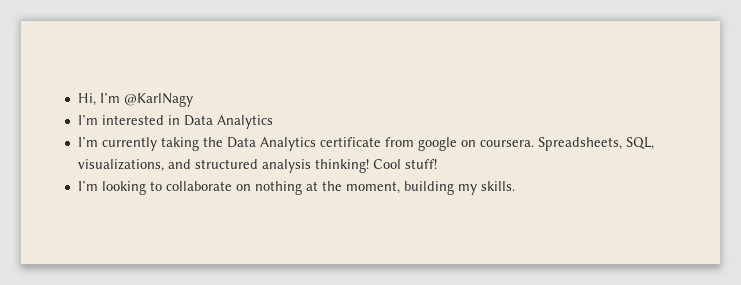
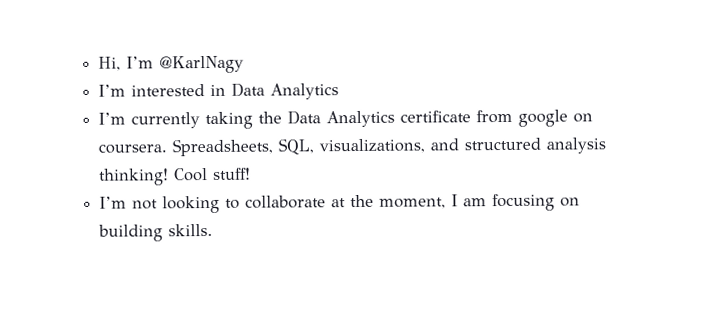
- I’m looking to collaborate on nothing at the moment, building my skills.
+ I’m not looking to collaborate at the moment, I am focusing on building skills.

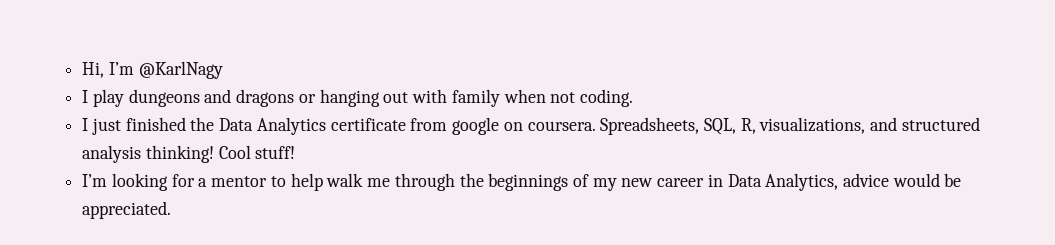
- I’m interested in Data Analytics
- I’m currently taking the Data Analytics certificate from google on coursera.
+ I play dungeons and dragons or hanging out with family when not coding.
+ I just finished the Data Analytics certificate from google on coursera.
- Spreadsheets, SQL, visualizations, and structured analysis thinking!
+ Spreadsheets, SQL, R, visualizations, and structured analysis thinking!
- I’m not looking to collaborate at the moment, I am focusing on building skills.
+ I’m looking for a mentor to help walk me through the beginnings of my new career in Data Analytics, advice would be appreciated.

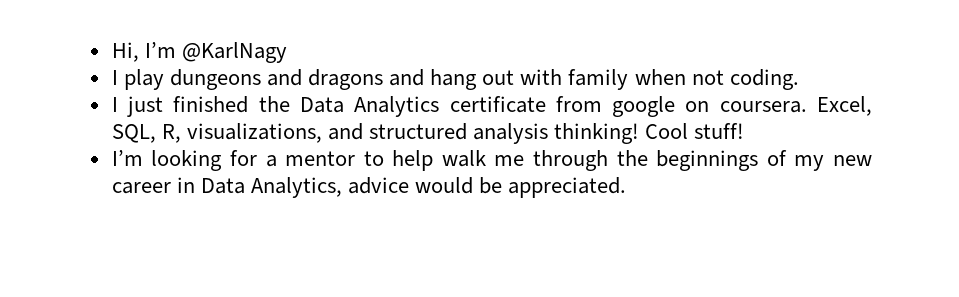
- I play dungeons and dragons or hanging out with family when not coding.
+ I play dungeons and dragons and hang out with family when not coding.
- Spreadsheets, SQL, R, visualizations, and structured analysis thinking!
+ Excel, SQL, R, visualizations, and structured analysis thinking!

